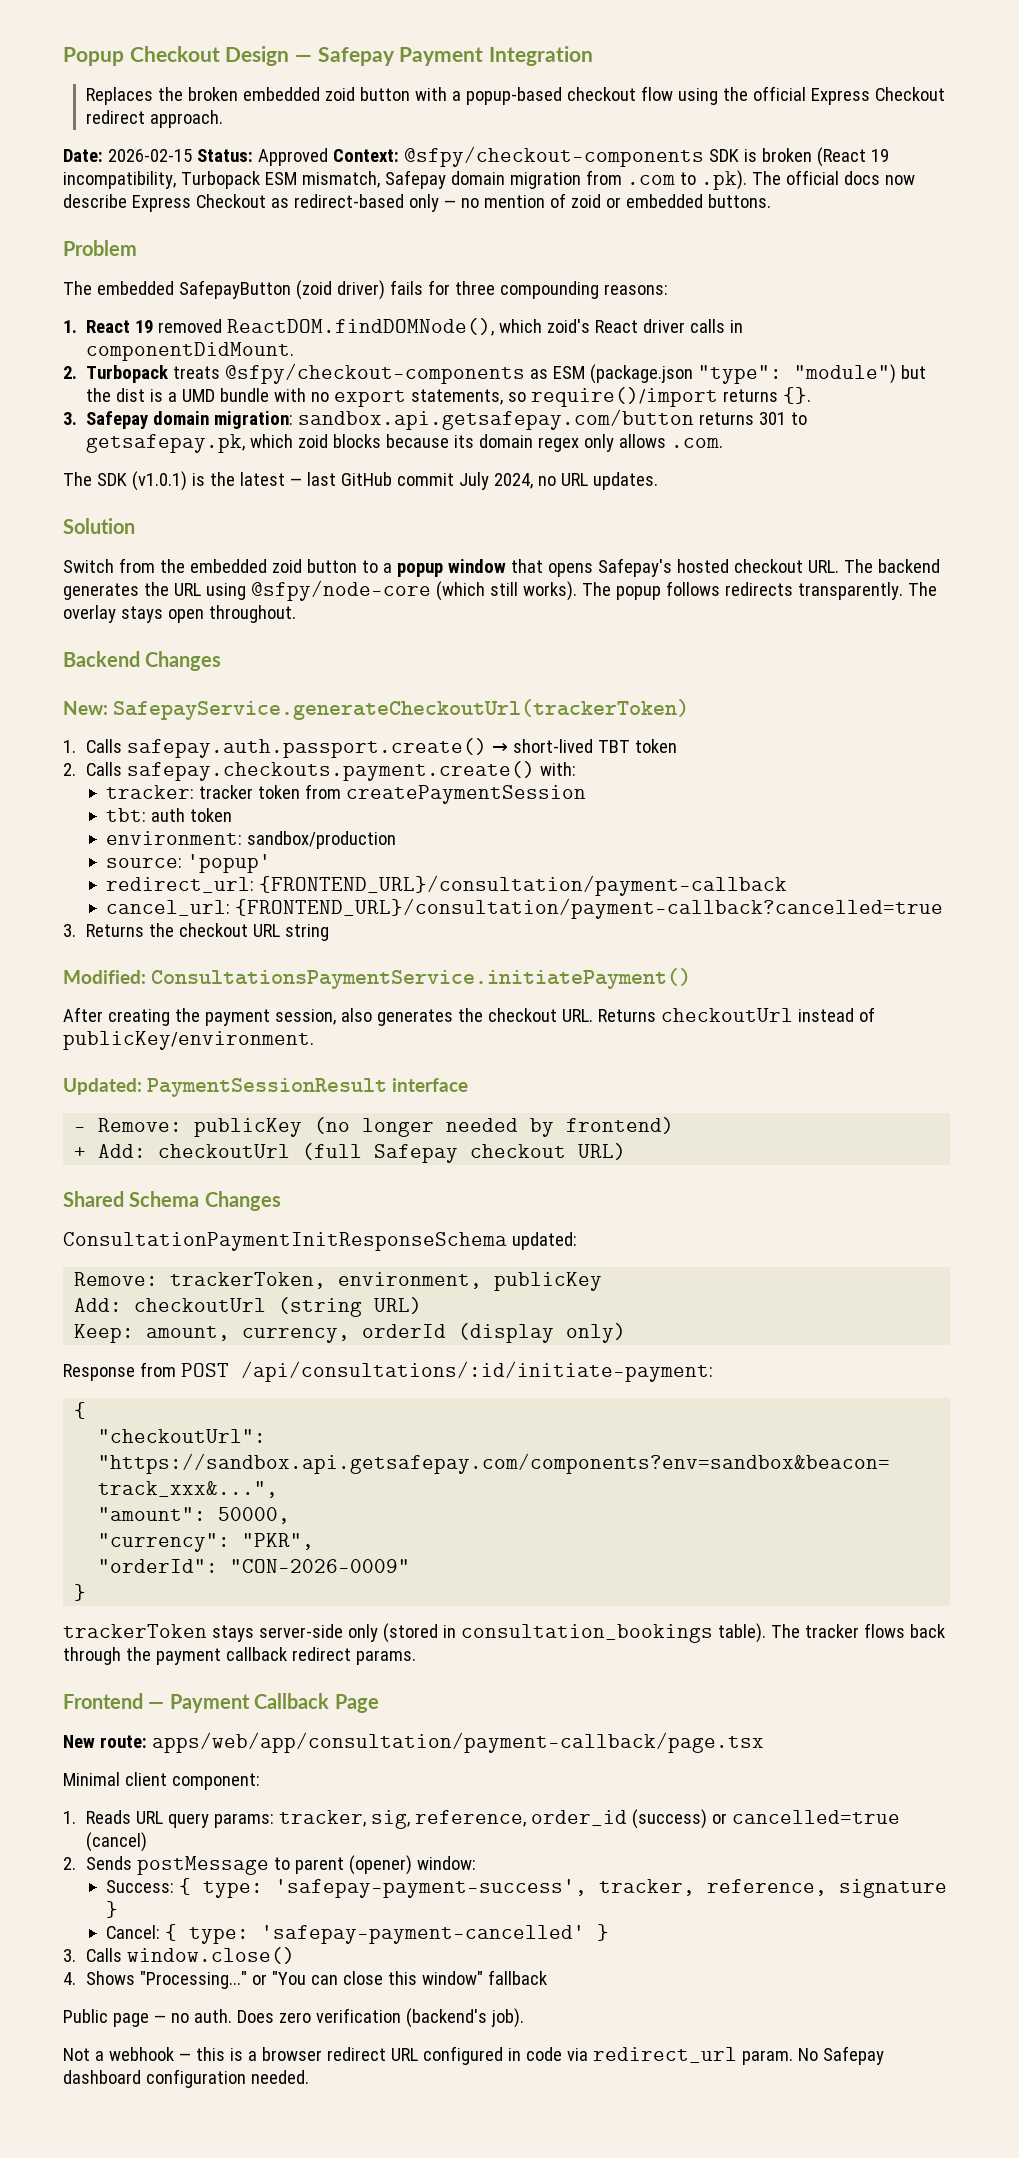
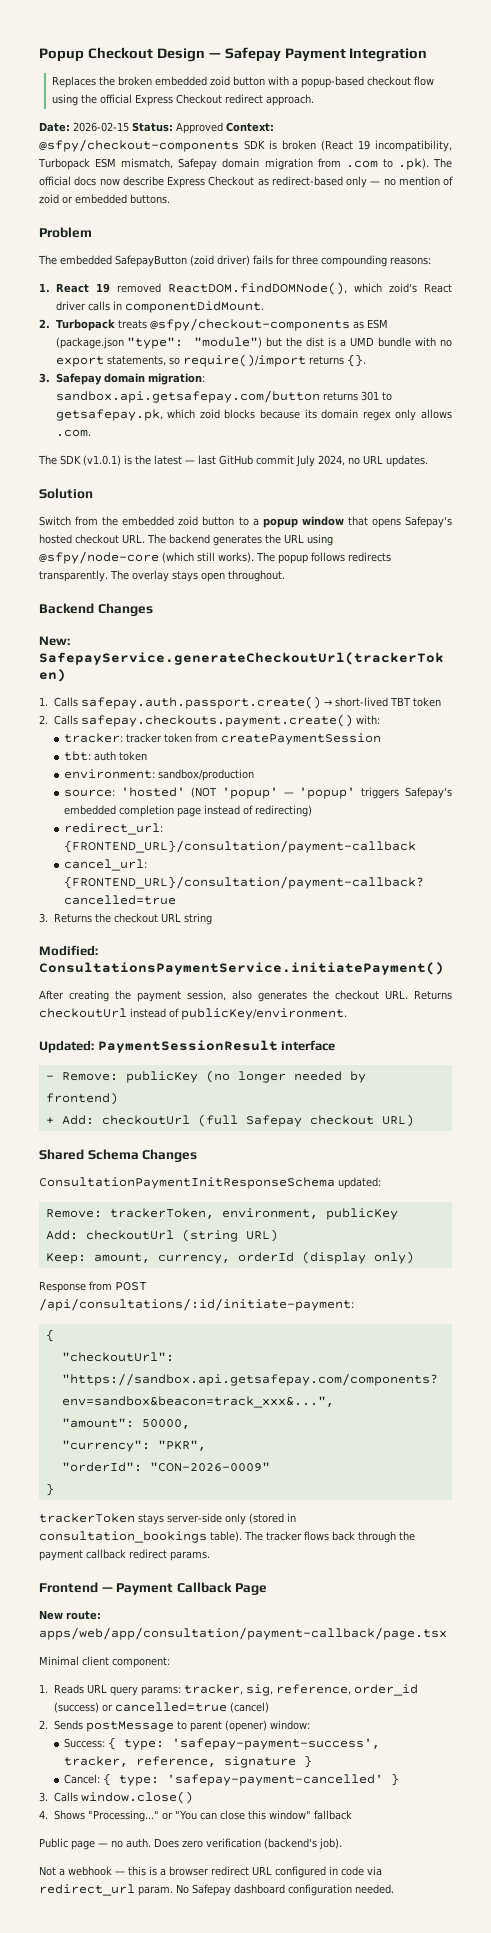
- source: 'popup'
+ source: 'hosted' (NOT 'popup' — 'popup' triggers Safepay's embedded completion page instead of redirecting)

